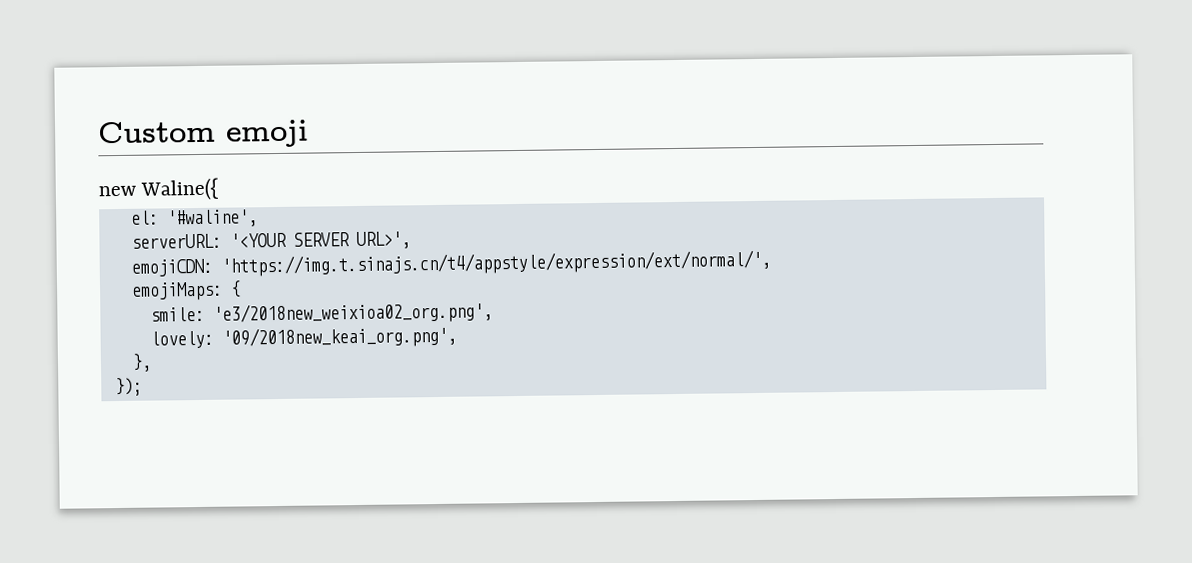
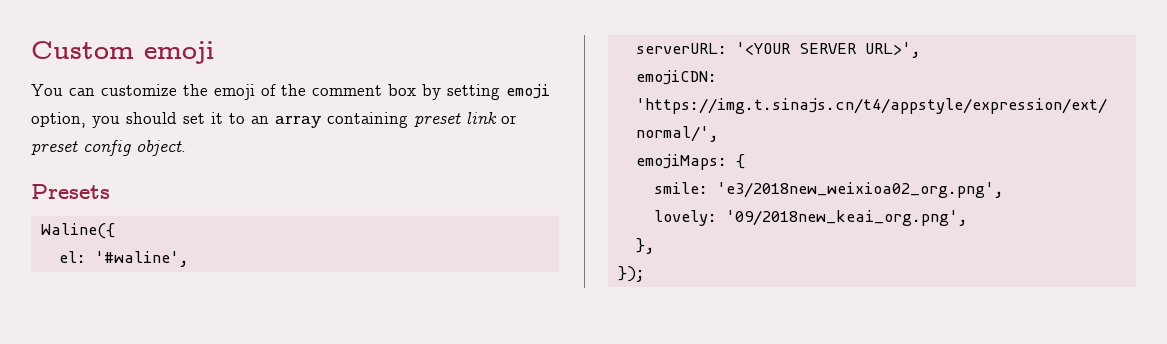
- new Waline({
+ You can customize the emoji of the comment box by setting emoji option, you should set it to an array containing preset link or preset config object.
+ Presets
+ Waline({

